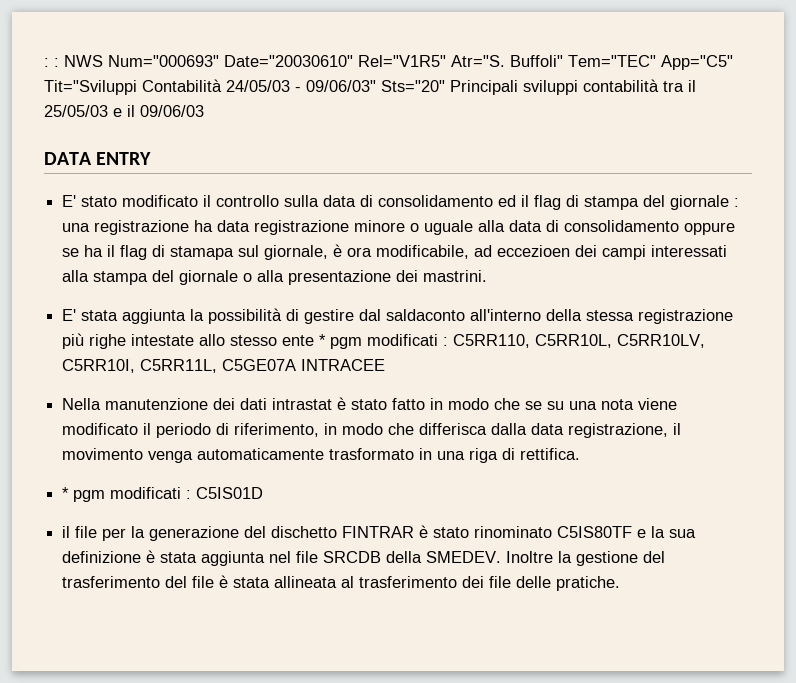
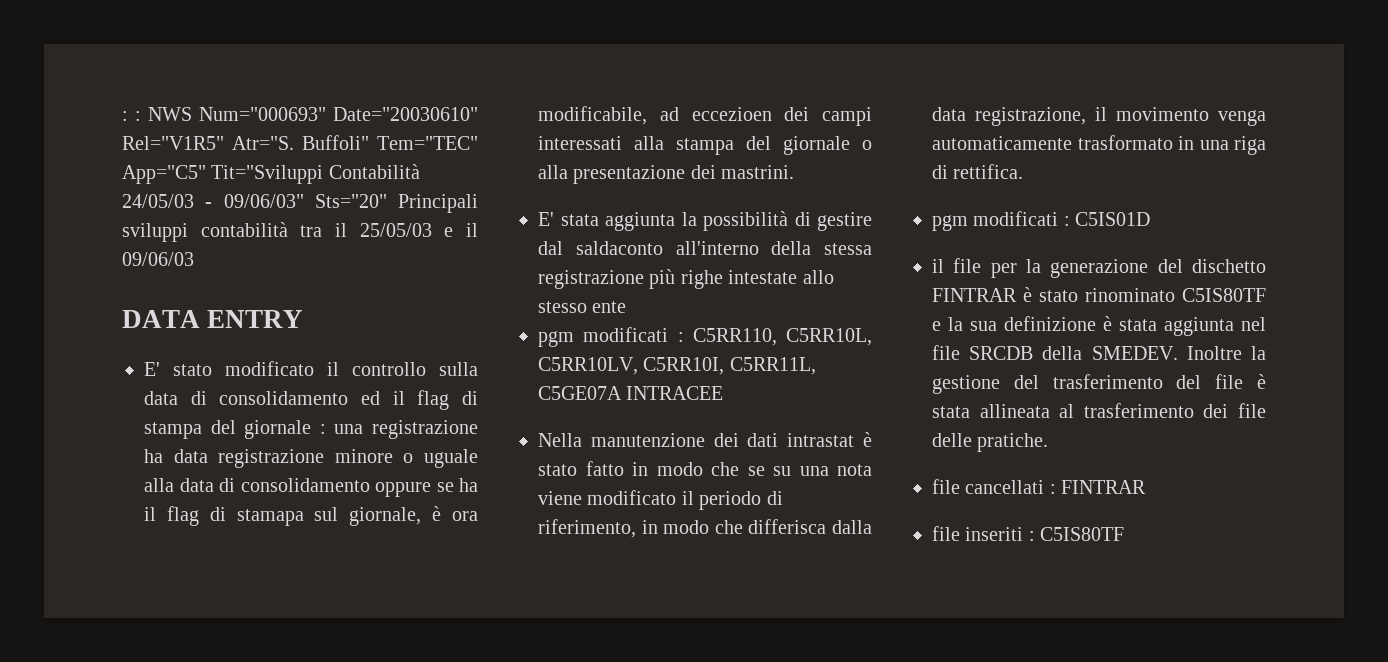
- E' stata aggiunta la possibilità di gestire dal saldaconto all'interno della stessa registrazione più righe intestate allo stesso ente * pgm modificati : C5RR110, C5RR10L, C5RR10LV, C5RR10I, C5RR11L, C5GE07A INTRACEE
+ E' stata aggiunta la possibilità di gestire dal saldaconto all'interno della stessa registrazione più righe intestate allo stesso ente
+ pgm modificati : C5RR110, C5RR10L, C5RR10LV, C5RR10I, C5RR11L, C5GE07A INTRACEE
- * pgm modificati : C5IS01D
+ pgm modificati : C5IS01D
+ file cancellati : FINTRAR
+ file inseriti : C5IS80TF

